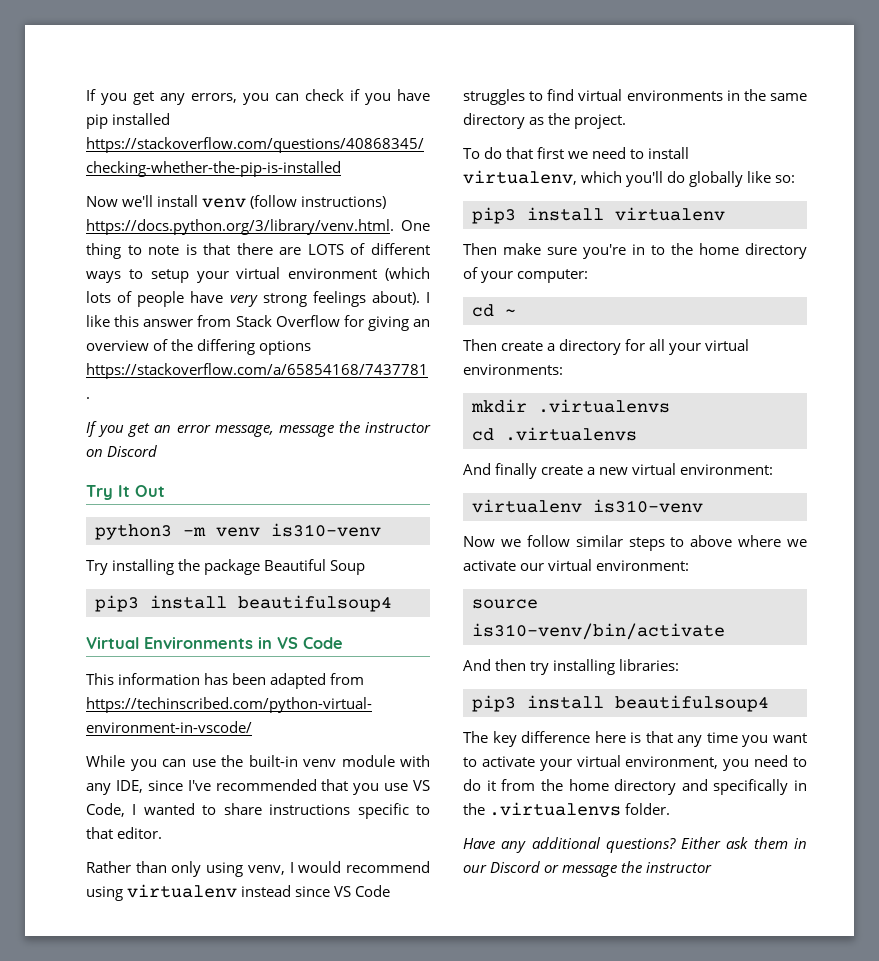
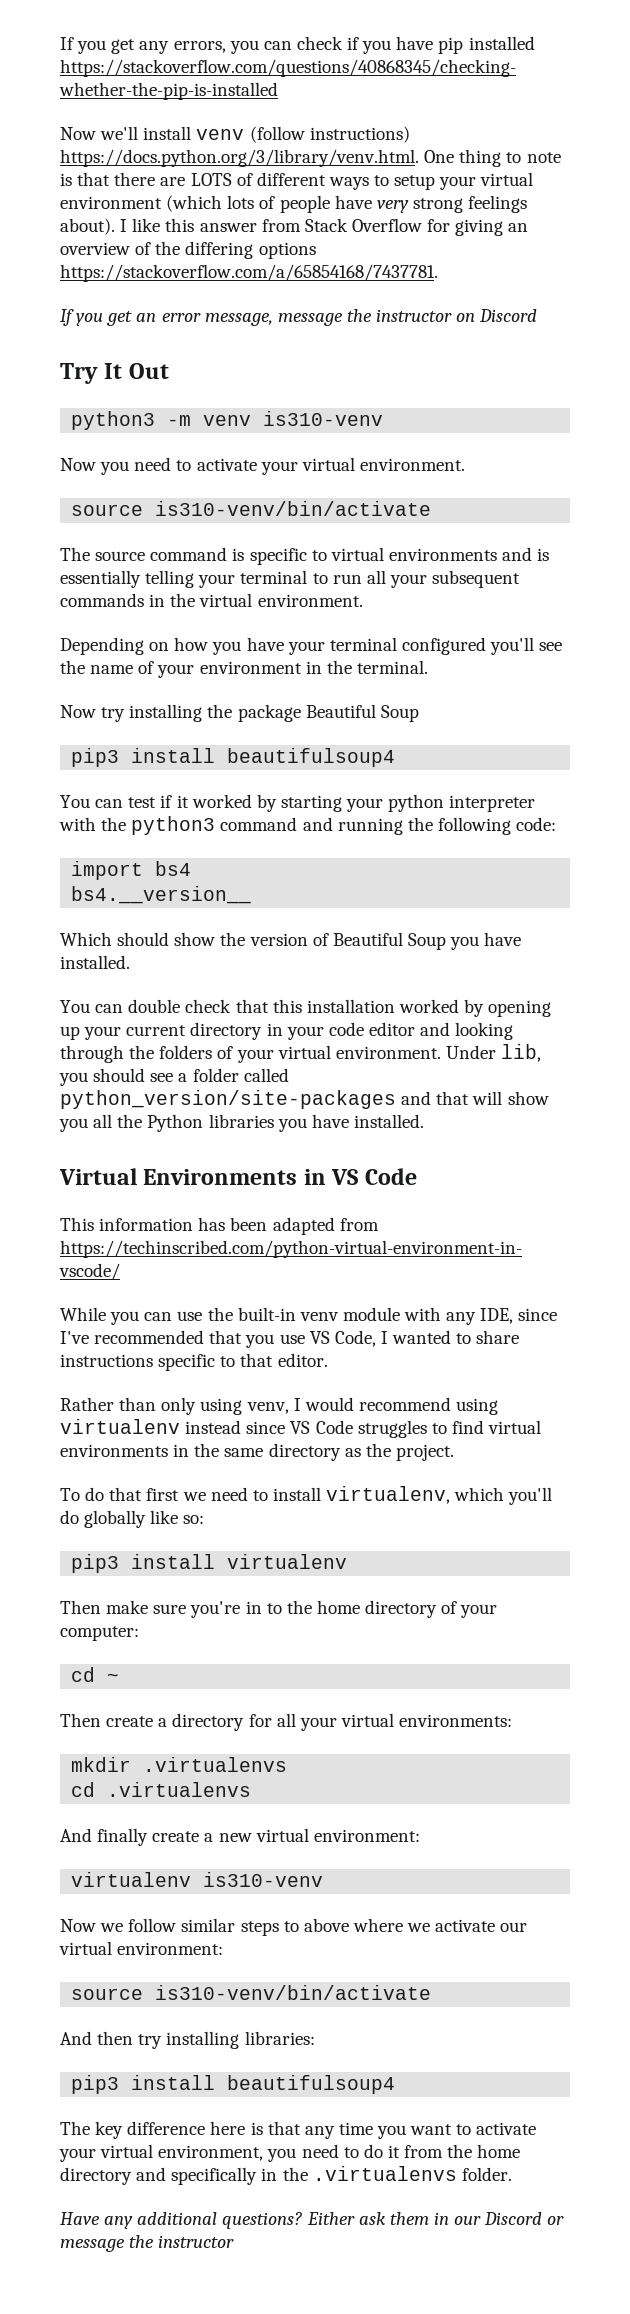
- Try installing the package Beautiful Soup
+ Now you need to activate your virtual environment.
+ source is310-venv/bin/activate
+ The source command is specific to virtual environments and is essentially telling your terminal to run all your subsequent commands in the virtual environment.
+ Depending on how you have your terminal configured you'll see the name of your environment in the terminal.
+ Now try installing the package Beautiful Soup
+ You can test if it worked by starting your python interpreter with the python3 command and running the following code:
+ import bs4
+ bs4.__version__
+ Which should show the version of Beautiful Soup you have installed.
+ You can double check that this installation worked by opening up your current directory in your code editor and looking through the folders of your virtual environment. Under lib, you should see a folder called python_version/site-packages and that will show you all the Python libraries you have installed.

